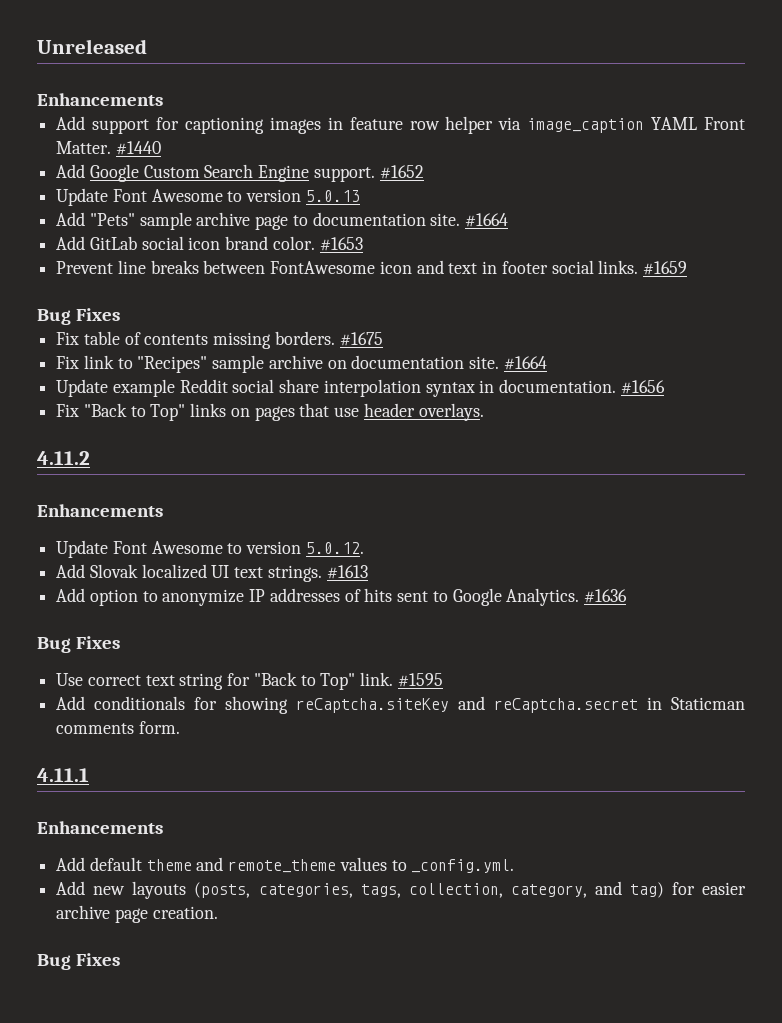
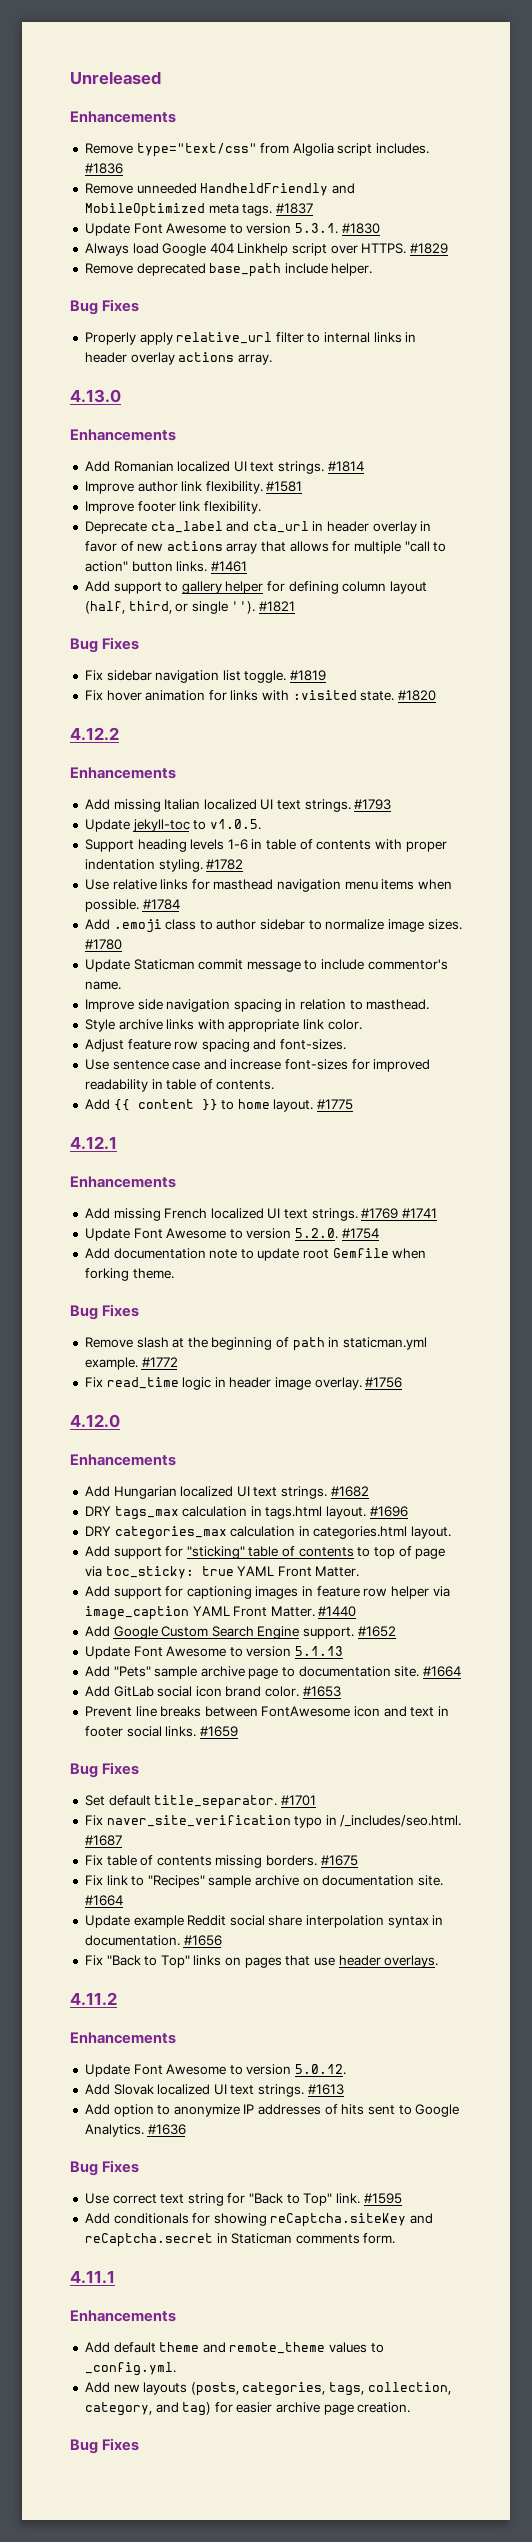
+ Remove type="text/css" from Algolia script includes. #1836
+ Remove unneeded HandheldFriendly and MobileOptimized meta tags. #1837
+ Update Font Awesome to version 5.3.1. #1830
+ Always load Google 404 Linkhelp script over HTTPS. #1829
+ Remove deprecated base_path include helper.
+ Bug Fixes
+ Properly apply relative_url filter to internal links in header overlay actions array.
+ 4.13.0
+ Enhancements
+ Add Romanian localized UI text strings. #1814
+ Improve author link flexibility. #1581
+ Improve footer link flexibility.
+ Deprecate cta_label and cta_url in header overlay in favor of new actions array that allows for multiple "call to action" button links. #1461
+ Add support to gallery helper for defining column layout (half, third, or single ''). #1821
+ Bug Fixes
+ Fix sidebar navigation list toggle. #1819
+ Fix hover animation for links with :visited state. #1820
+ 4.12.2
+ Enhancements
+ Add missing Italian localized UI text strings. #1793
+ Update jekyll-toc to v1.0.5.
+ Support heading levels 1-6 in table of contents with proper indentation styling. #1782
+ Use relative links for masthead navigation menu items when possible. #1784
+ Add .emoji class to author sidebar to normalize image sizes. #1780
+ Update Staticman commit message to include commentor's name.
+ Improve side navigation spacing in relation to masthead.
+ Style archive links with appropriate link color.
+ Adjust feature row spacing and font-sizes.
+ Use sentence case and increase font-sizes for improved readability in table of contents.
+ Add {{ content }} to home layout. #1775
+ 4.12.1
+ Enhancements
+ Add missing French localized UI text strings. #1769 #1741
+ Update Font Awesome to version 5.2.0. #1754
+ Add documentation note to update root Gemfile when forking theme.
+ Bug Fixes
+ Remove slash at the beginning of path in staticman.yml example. #1772
+ Fix read_time logic in header image overlay. #1756
+ 4.12.0
+ Enhancements
+ Add Hungarian localized UI text strings. #1682
+ DRY tags_max calculation in tags.html layout. #1696
+ DRY categories_max calculation in categories.html layout.
+ Add support for "sticking" table of contents to top of page via toc_sticky: true YAML Front Matter.
- Update Font Awesome to version 5.0.13
+ Update Font Awesome to version 5.1.13
+ Set default title_separator. #1701
+ Fix naver_site_verification typo in /_includes/seo.html. #1687

